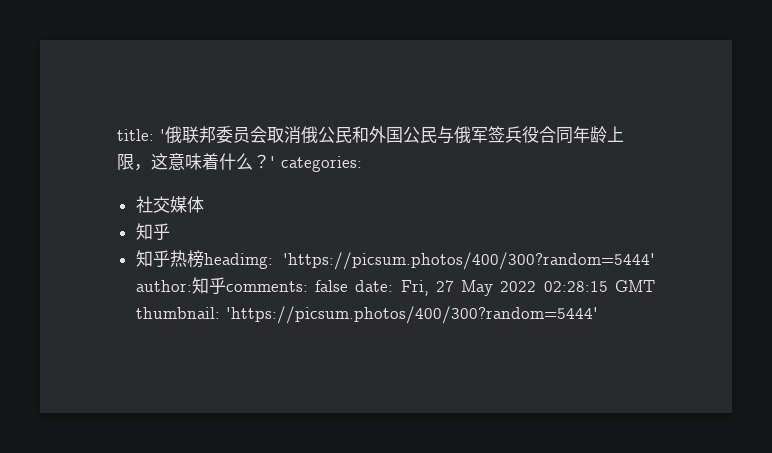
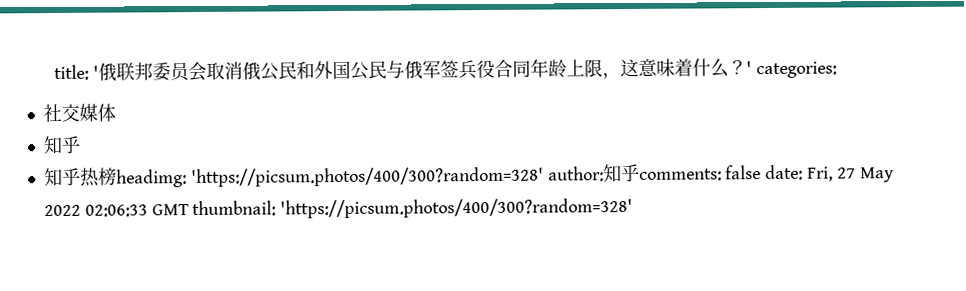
- 知乎热榜headimg: 'https://picsum.photos/400/300?random=5444' author:知乎comments: false date: Fri, 27 May 2022 02:28:15 GMT thumbnail: 'https://picsum.photos/400/300?random=5444'
+ 知乎热榜headimg: 'https://picsum.photos/400/300?random=328' author:知乎comments: false date: Fri, 27 May 2022 02:06:33 GMT thumbnail: 'https://picsum.photos/400/300?random=328'

